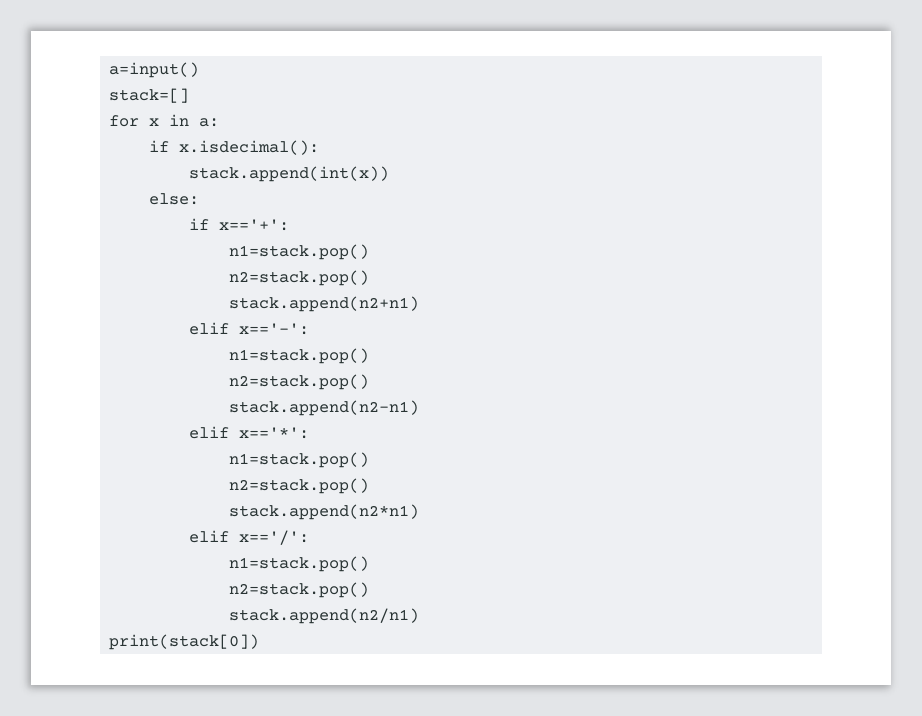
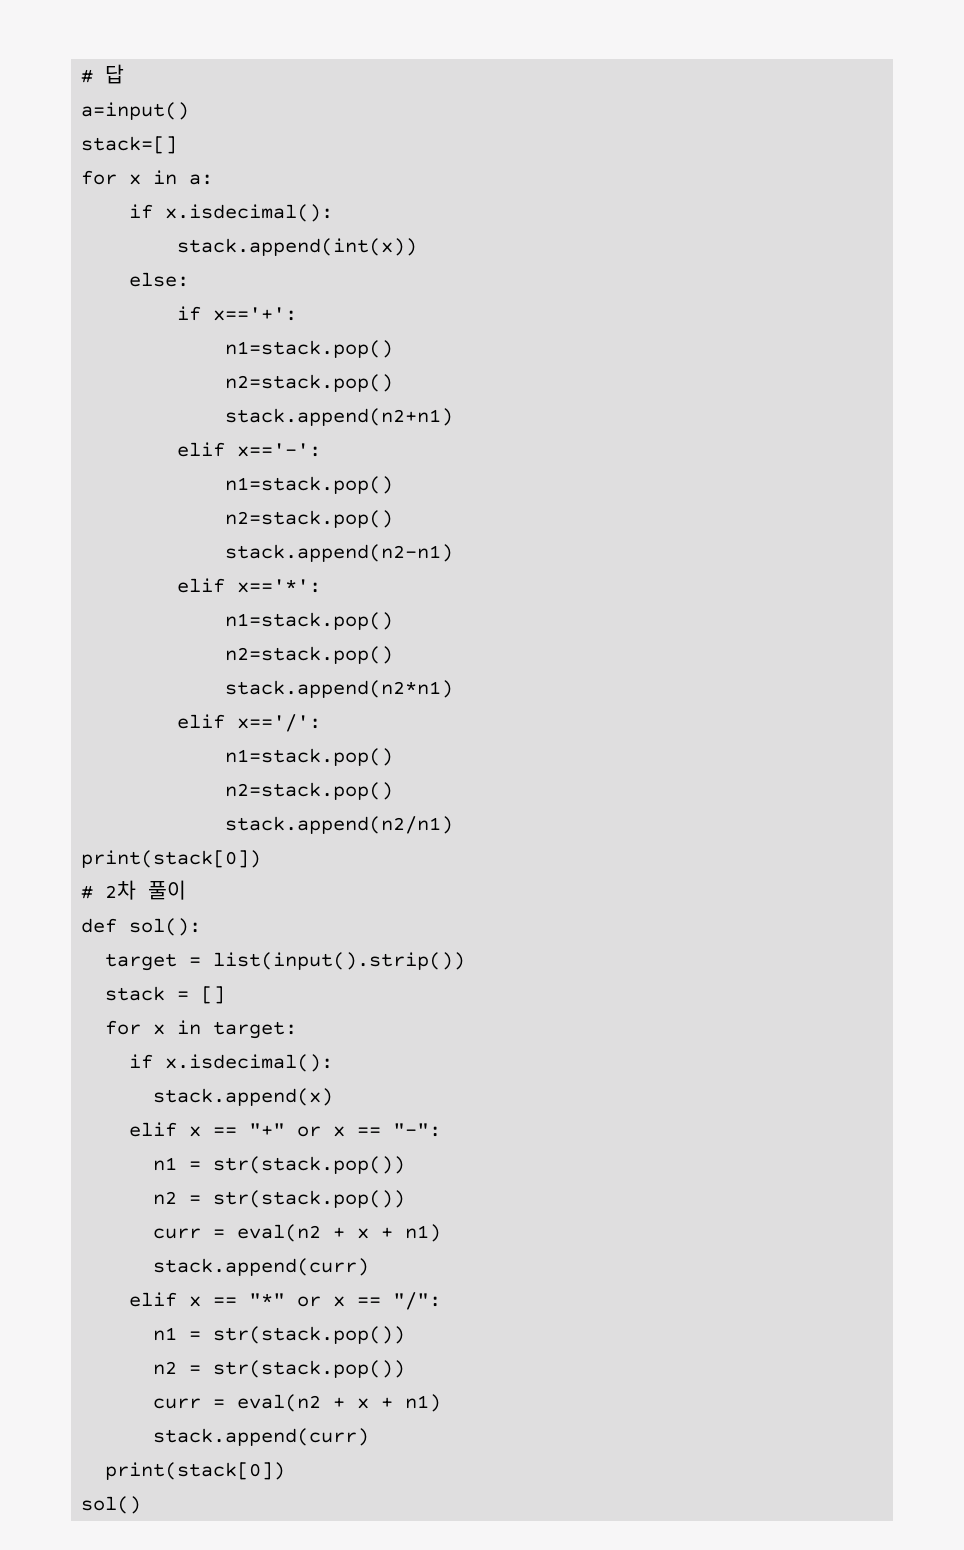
+ # 답
+ # 2차 풀이
+ def sol():
+ target = list(input().strip())
+ stack = []
+ for x in target:
+ if x.isdecimal():
+ stack.append(x)
+ elif x == "+" or x == "-":
+ n1 = str(stack.pop())
+ n2 = str(stack.pop())
+ curr = eval(n2 + x + n1)
+ stack.append(curr)
+ elif x == "*" or x == "/":
+ n1 = str(stack.pop())
+ n2 = str(stack.pop())
+ curr = eval(n2 + x + n1)
+ stack.append(curr)
+ print(stack[0])
+ sol()

